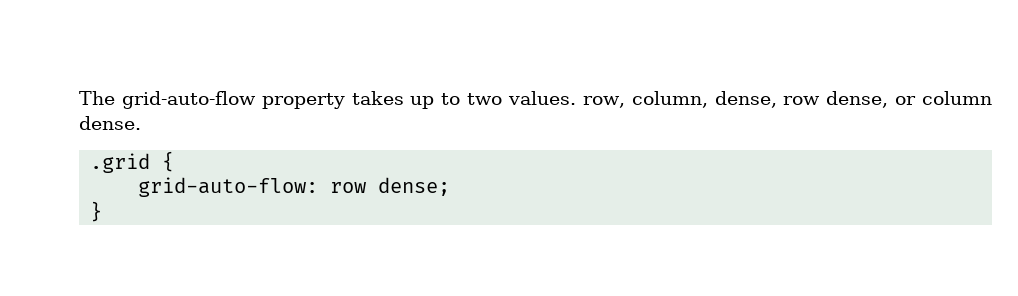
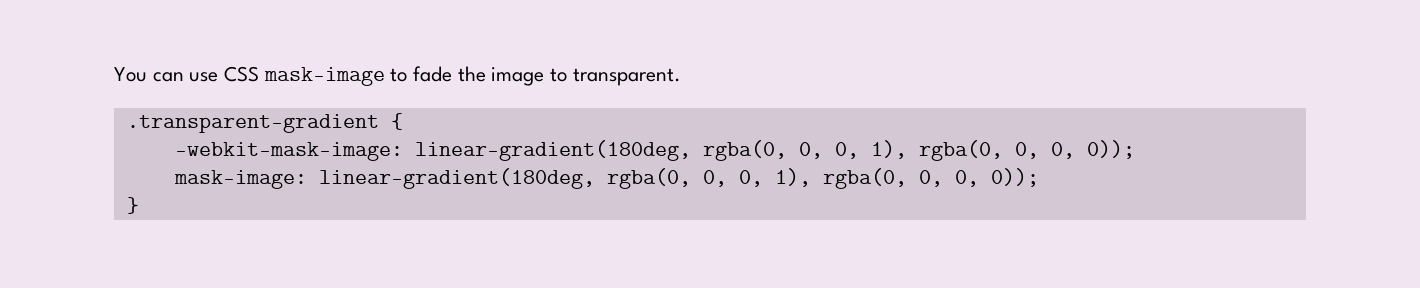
- The grid-auto-flow property takes up to two values. row, column, dense, row dense, or column dense.
- .grid {
- grid-auto-flow: row dense;
+ You can use CSS mask-image to fade the image to transparent.
+ .transparent-gradient {
+ -webkit-mask-image: linear-gradient(180deg, rgba(0, 0, 0, 1), rgba(0, 0, 0, 0));
+ mask-image: linear-gradient(180deg, rgba(0, 0, 0, 1), rgba(0, 0, 0, 0));

